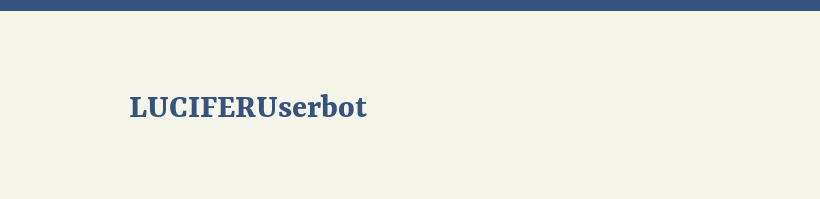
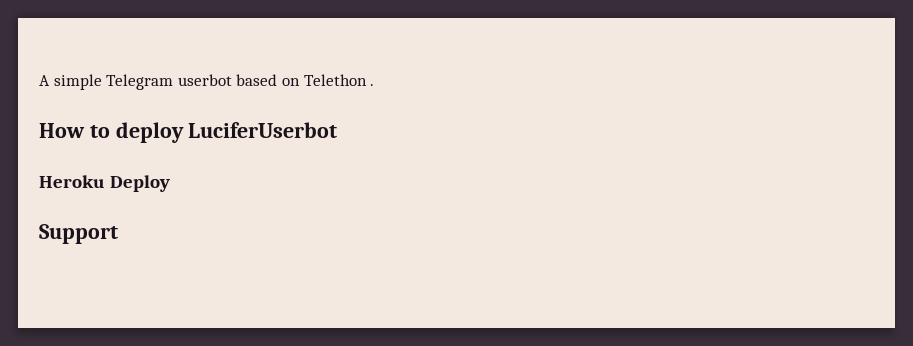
- LUCIFERUserbot
+ A simple Telegram userbot based on Telethon .
+ How to deploy LuciferUserbot
+ Heroku Deploy
+ Support

